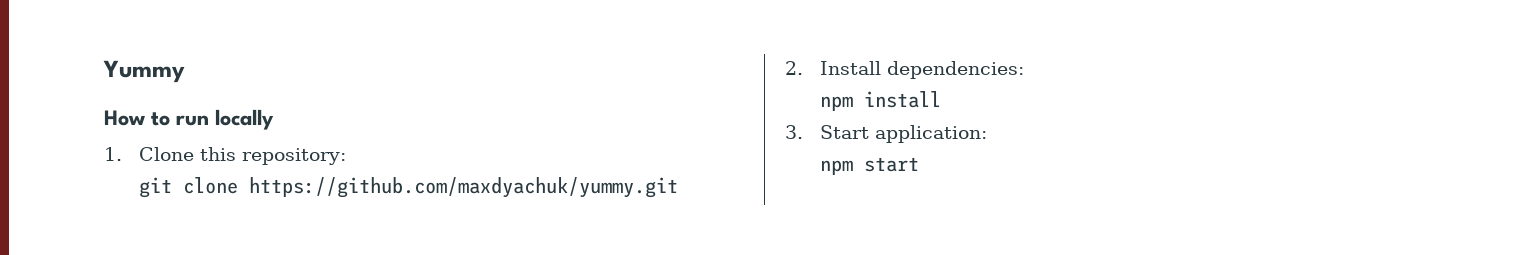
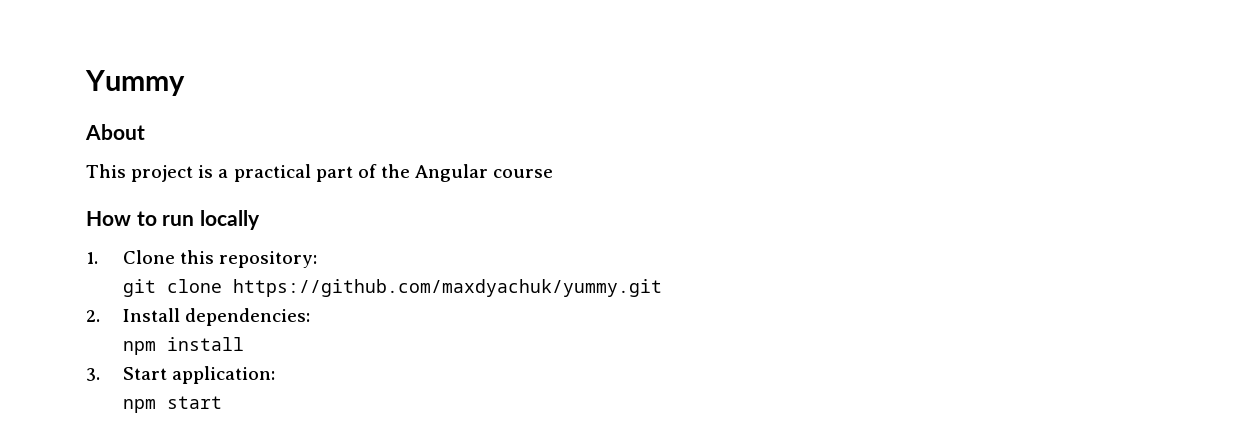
+ About
+ This project is a practical part of the Angular course

